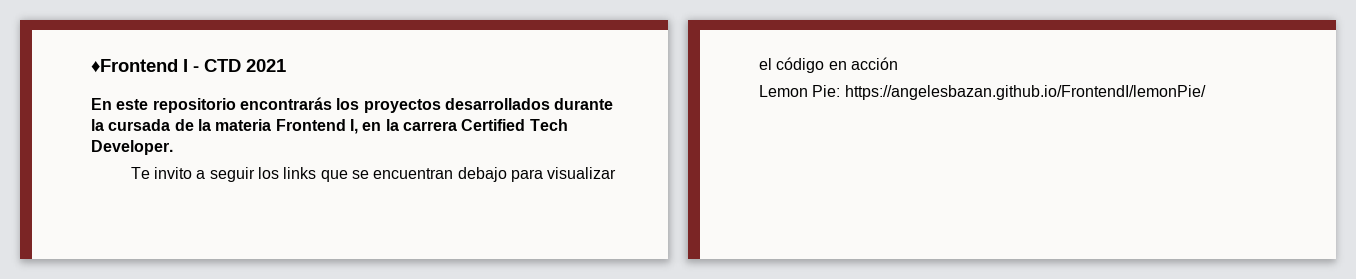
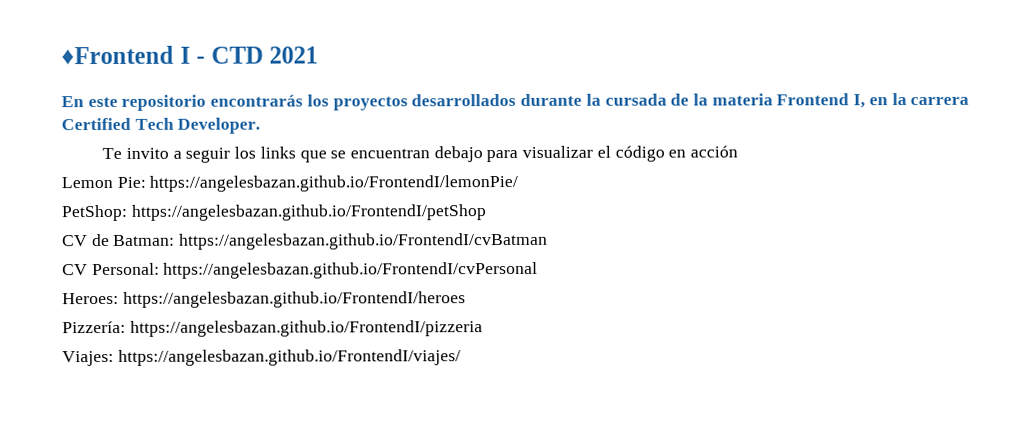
+ PetShop: https://angelesbazan.github.io/FrontendI/petShop
+ CV de Batman: https://angelesbazan.github.io/FrontendI/cvBatman
+ CV Personal: https://angelesbazan.github.io/FrontendI/cvPersonal
+ Heroes: https://angelesbazan.github.io/FrontendI/heroes
+ Pizzería: https://angelesbazan.github.io/FrontendI/pizzeria
+ Viajes: https://angelesbazan.github.io/FrontendI/viajes/

